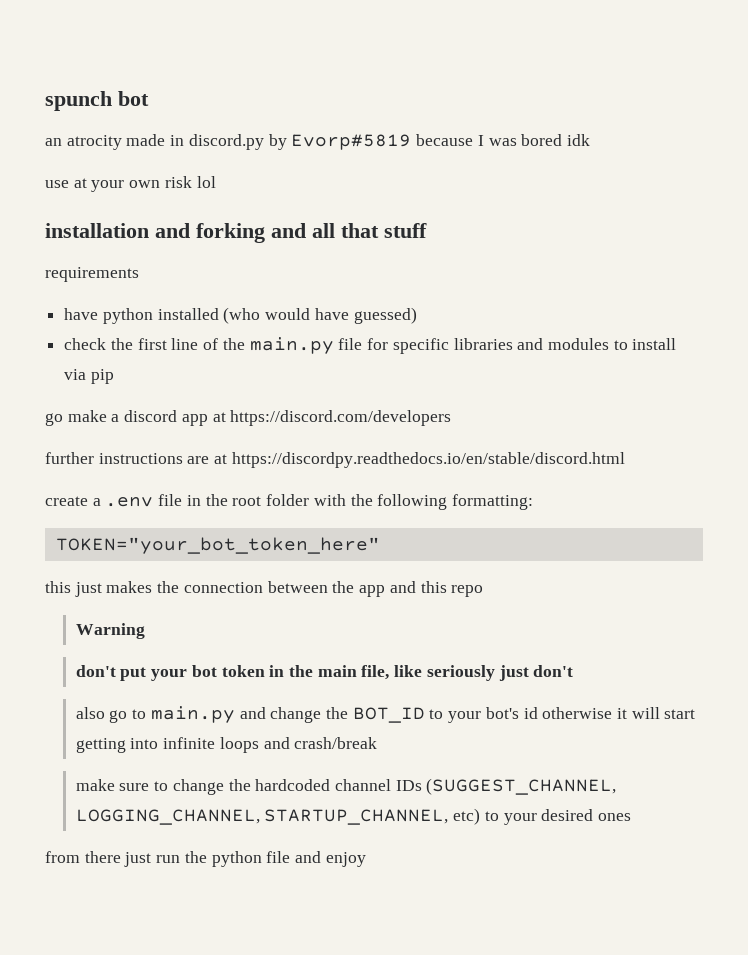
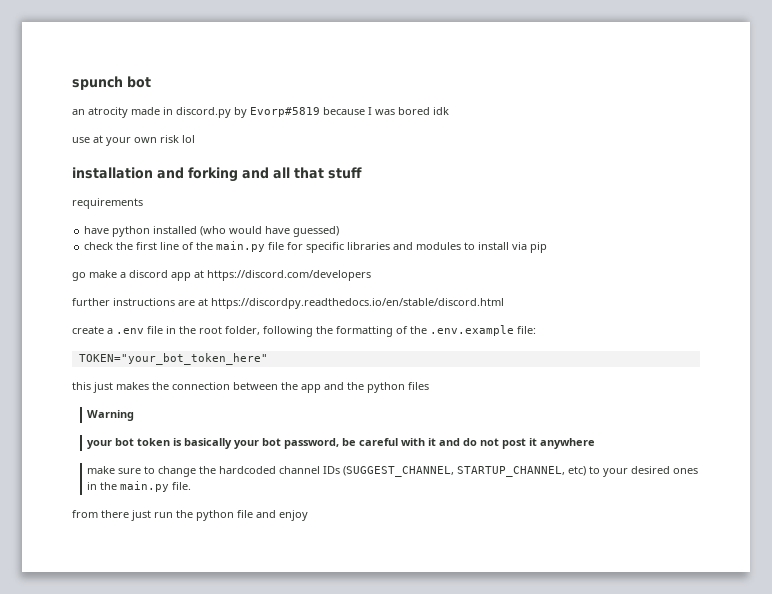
- create a .env file in the root folder with the following formatting:
+ create a .env file in the root folder, following the formatting of the .env.example file:
- this just makes the connection between the app and this repo
+ this just makes the connection between the app and the python files
- don't put your bot token in the main file, like seriously just don't
- also go to main.py and change the BOT_ID to your bot's id otherwise it will start getting into infinite loops and crash/break
+ your bot token is basically your bot password, be careful with it and do not post it anywhere
- make sure to change the hardcoded channel IDs (SUGGEST_CHANNEL, LOGGING_CHANNEL, STARTUP_CHANNEL, etc) to your desired ones
+ make sure to change the hardcoded channel IDs (SUGGEST_CHANNEL, STARTUP_CHANNEL, etc) to your desired ones in the main.py file.

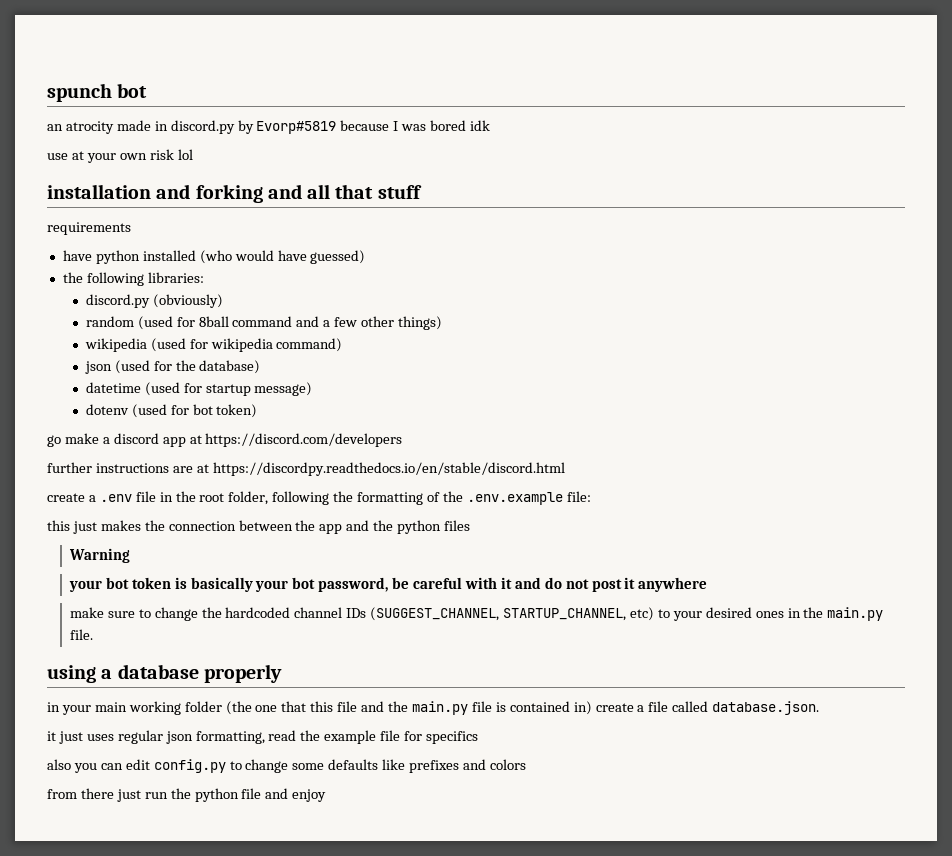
- check the first line of the main.py file for specific libraries and modules to install via pip
+ the following libraries:
+ discord.py (obviously)
+ random (used for 8ball command and a few other things)
+ wikipedia (used for wikipedia command)
+ json (used for the database)
+ datetime (used for startup message)
+ dotenv (used for bot token)
- TOKEN="your_bot_token_here"
+ using a database properly
+ in your main working folder (the one that this file and the main.py file is contained in) create a file called database.json.
+ it just uses regular json formatting, read the example file for specifics
+ also you can edit config.py to change some defaults like prefixes and colors

